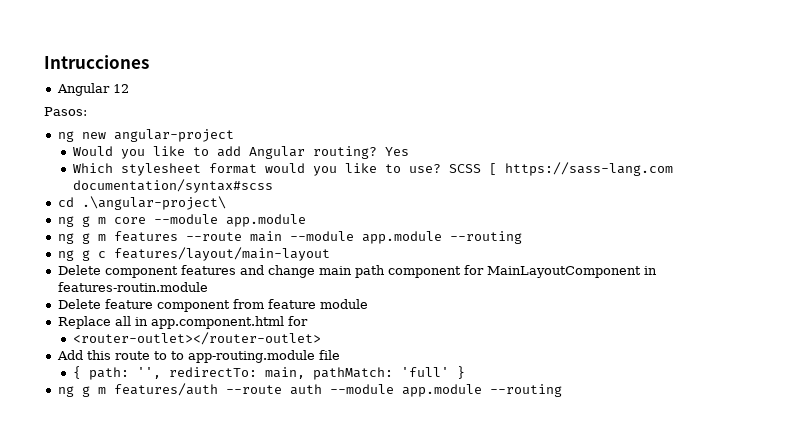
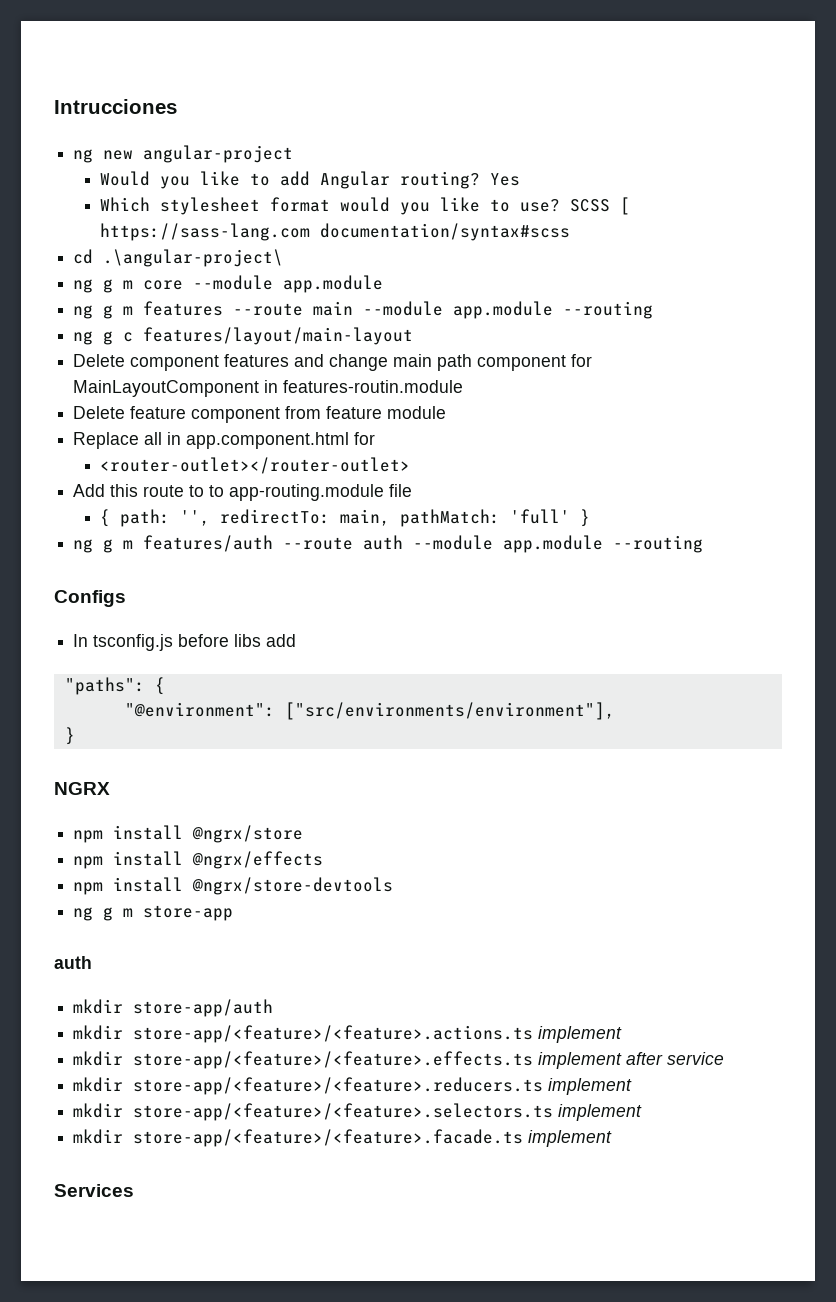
- Angular 12
- Pasos:
+ Configs
+ In tsconfig.js before libs add
+ "paths": {
+ "@environment": ["src/environments/environment"],
+ }
+ NGRX
+ npm install @ngrx/store
+ npm install @ngrx/effects
+ npm install @ngrx/store-devtools
+ ng g m store-app
+ auth
+ mkdir store-app/auth
+ mkdir store-app/<feature>/<feature>.actions.ts implement
+ mkdir store-app/<feature>/<feature>.effects.ts implement after service
+ mkdir store-app/<feature>/<feature>.reducers.ts implement
+ mkdir store-app/<feature>/<feature>.selectors.ts implement
+ mkdir store-app/<feature>/<feature>.facade.ts implement
+ Services

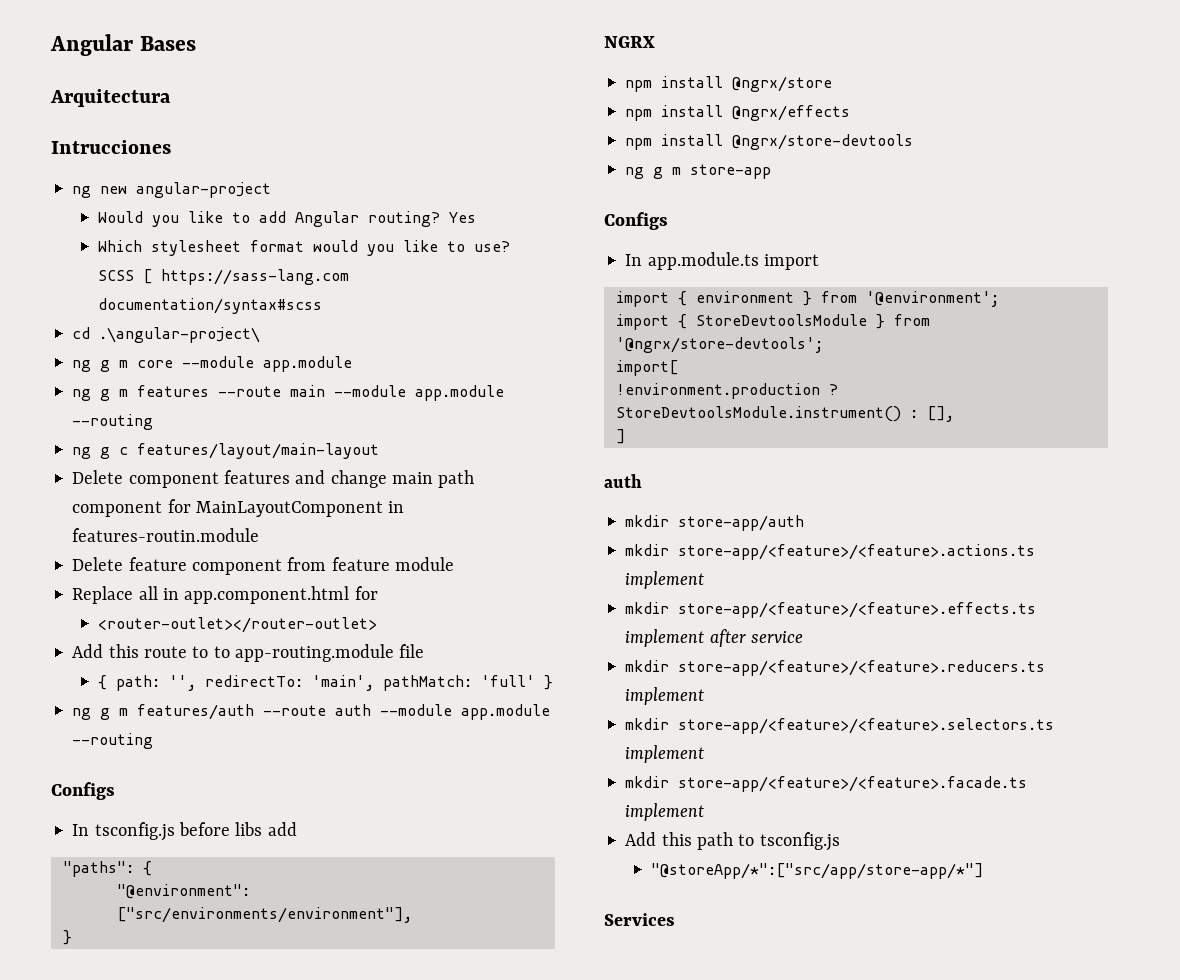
+ Angular Bases
+ Arquitectura
- { path: '', redirectTo: main, pathMatch: 'full' }
+ { path: '', redirectTo: 'main', pathMatch: 'full' }
  ng g m store-app
+ Configs
+ In app.module.ts import
+ import { environment } from '@environment';
+ import { StoreDevtoolsModule } from '@ngrx/store-devtools';
+ import[
+ !environment.production ? StoreDevtoolsModule.instrument() : [],
+ ]
+ Add this path to tsconfig.js
+ "@storeApp/*":["src/app/store-app/*"]

